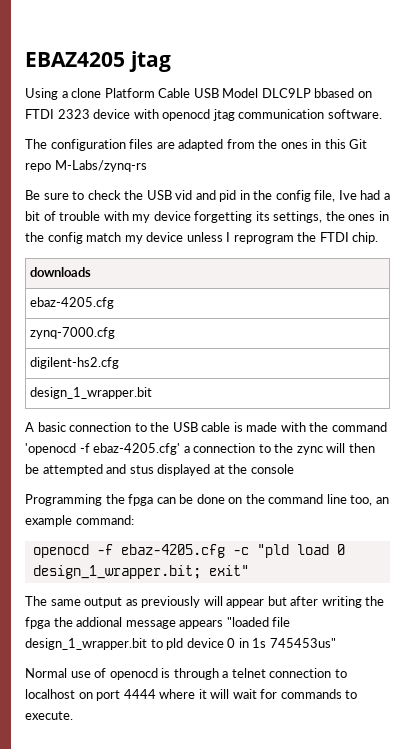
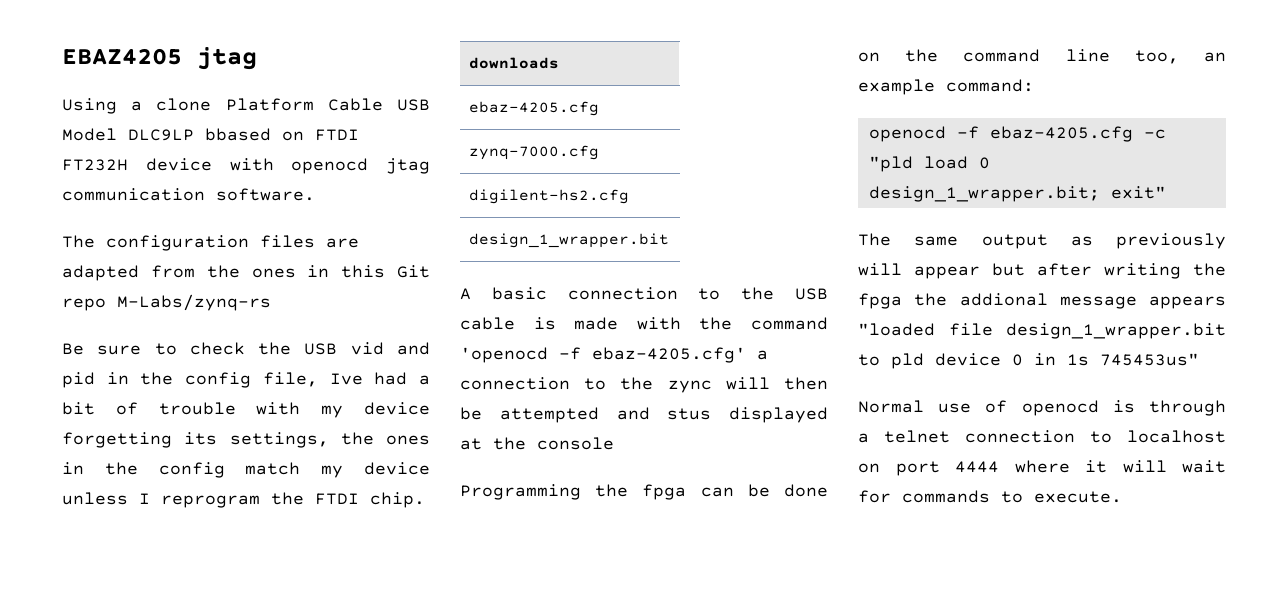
- Using a clone Platform Cable USB Model DLC9LP bbased on FTDI 2323 device with openocd jtag communication software.
+ Using a clone Platform Cable USB Model DLC9LP bbased on FTDI FT232H device with openocd jtag communication software.

